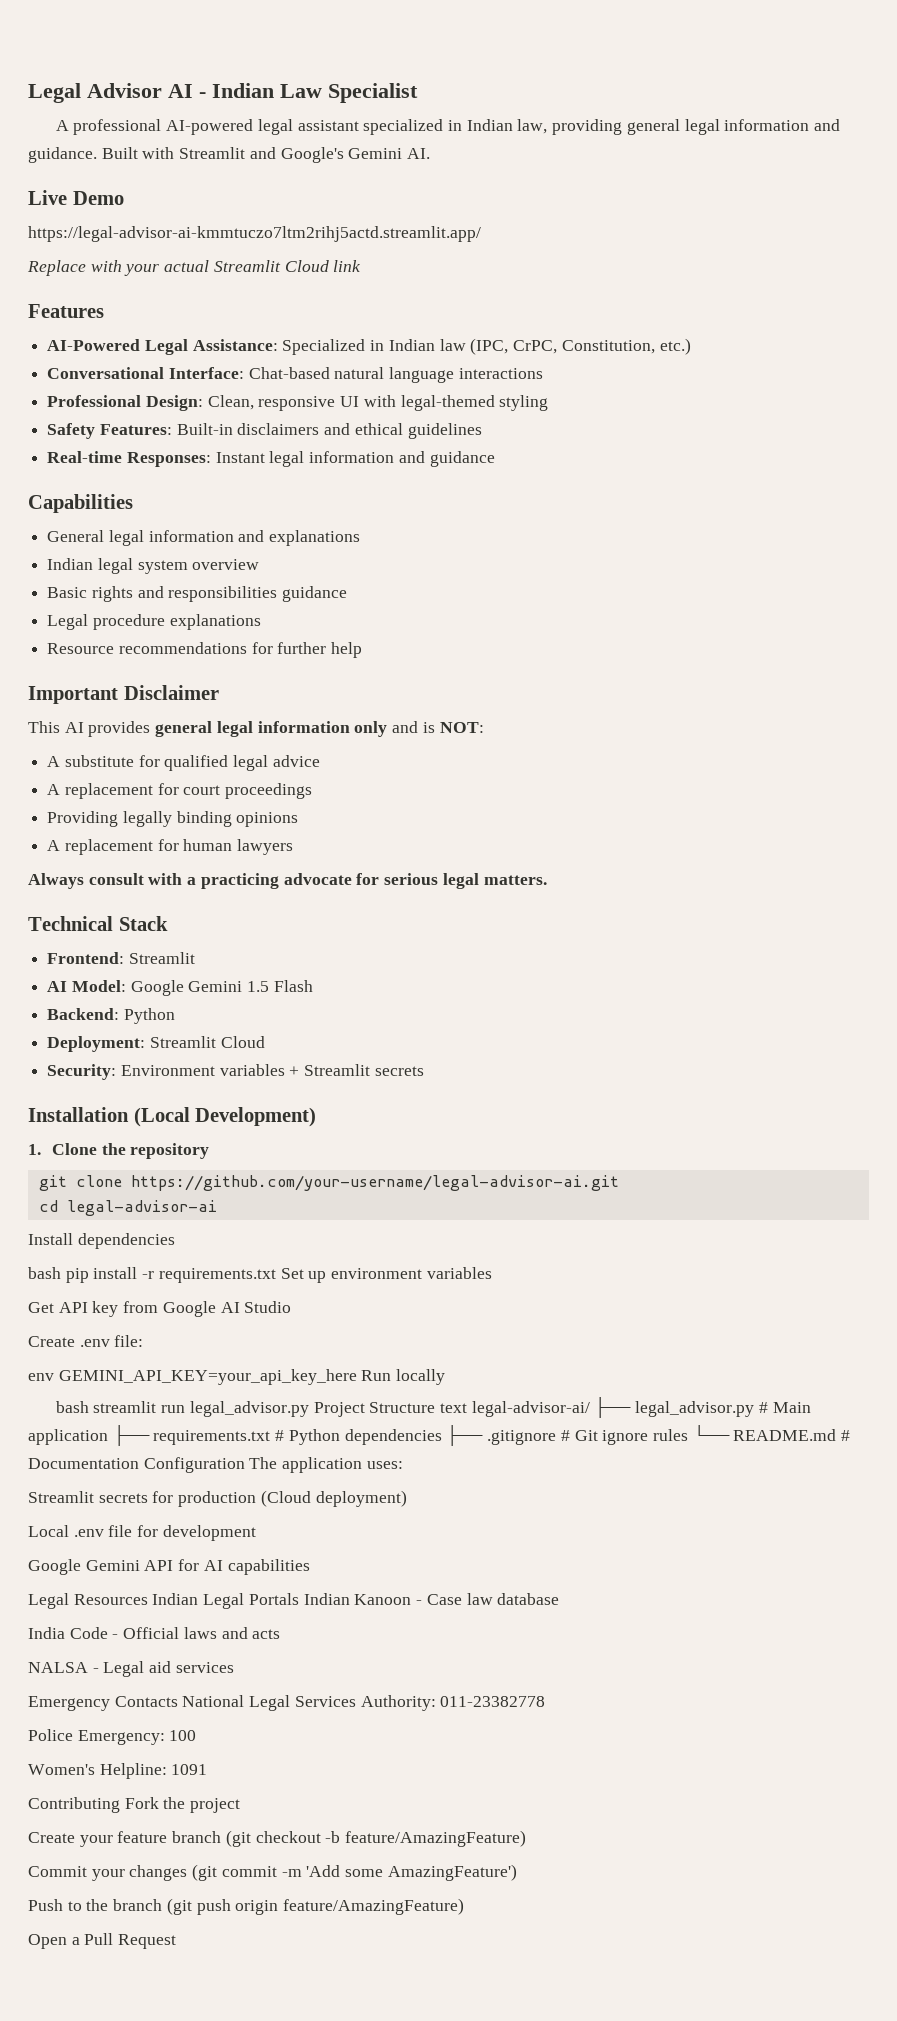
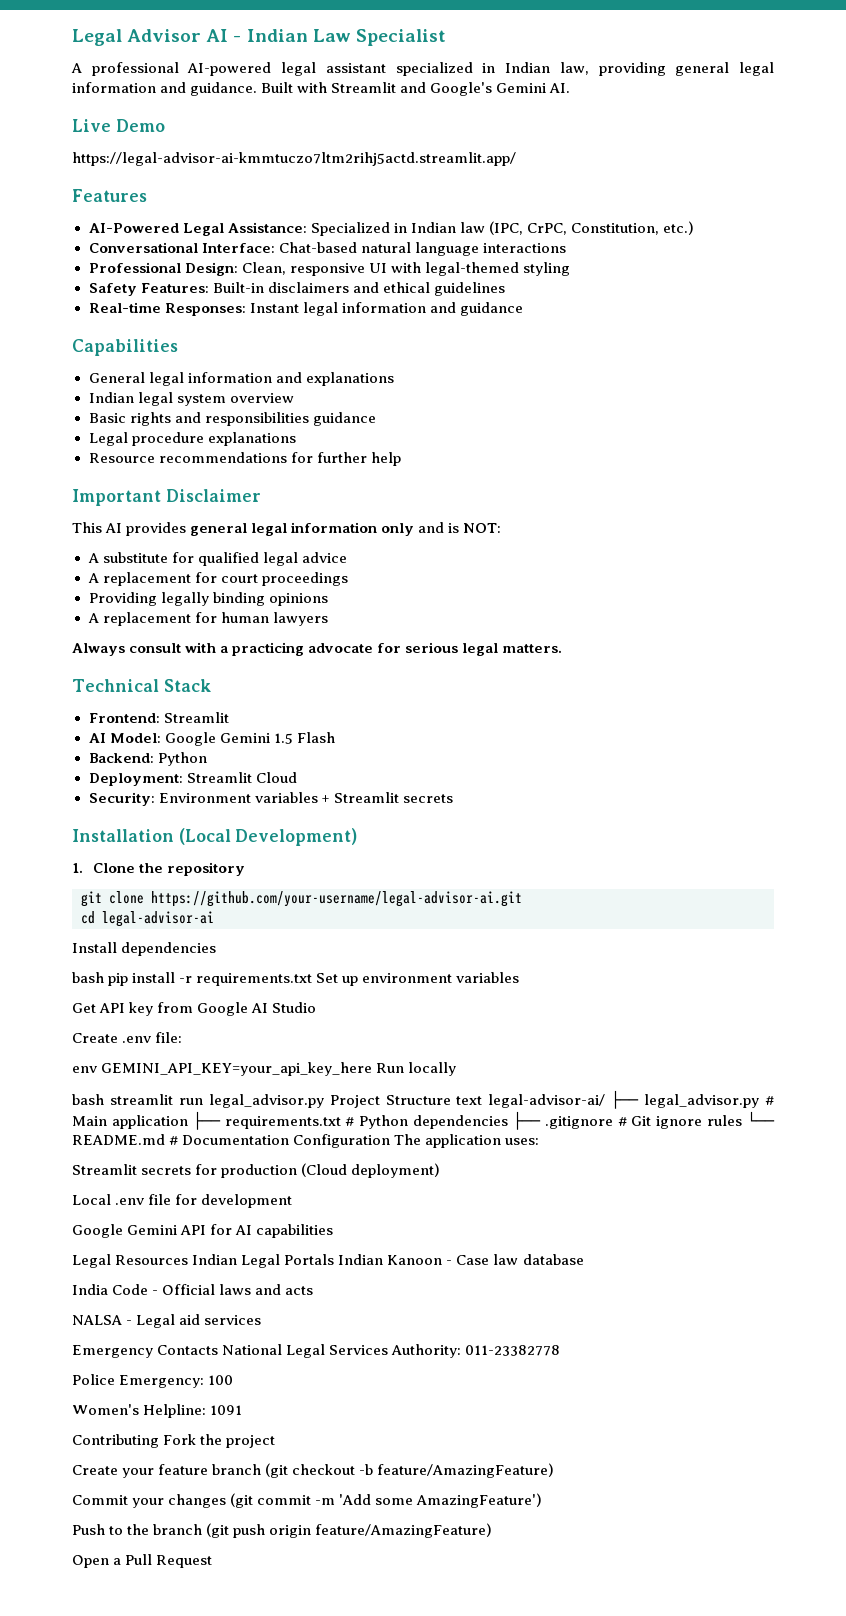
- Replace with your actual Streamlit Cloud link

